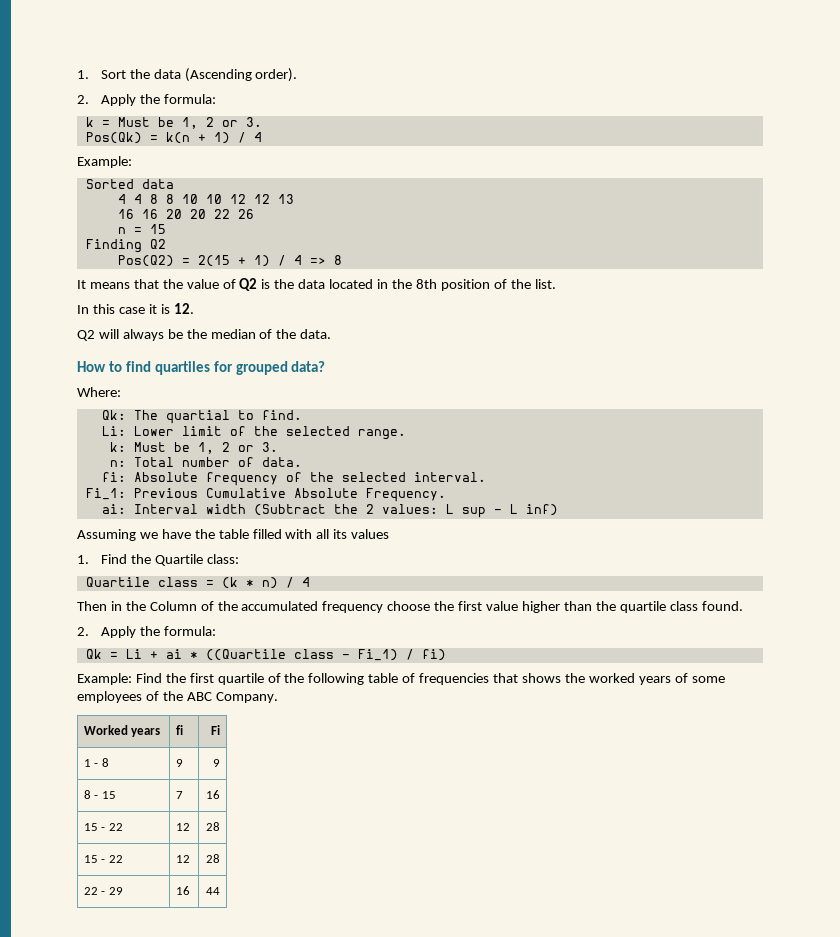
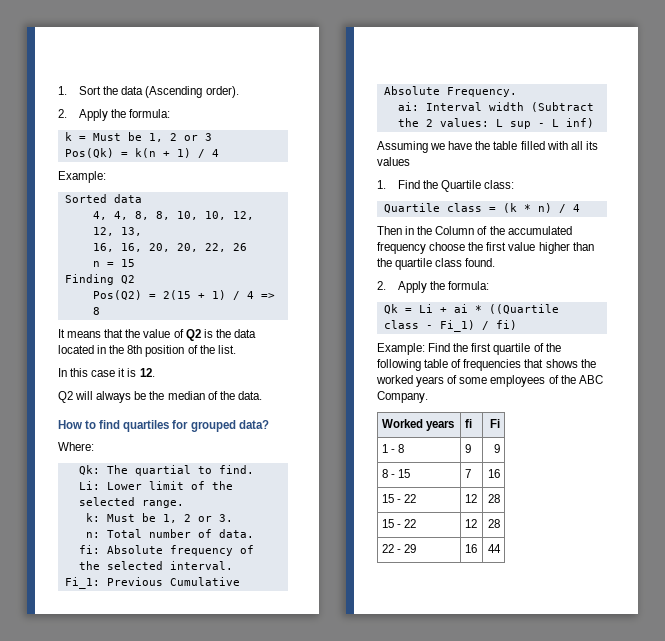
- k = Must be 1, 2 or 3.
+ k = Must be 1, 2 or 3
- 4 4 8 8 10 10 12 12 13
- 16 16 20 20 22 26
+ 4, 4, 8, 8, 10, 10, 12, 12, 13,
+ 16, 16, 20, 20, 22, 26

